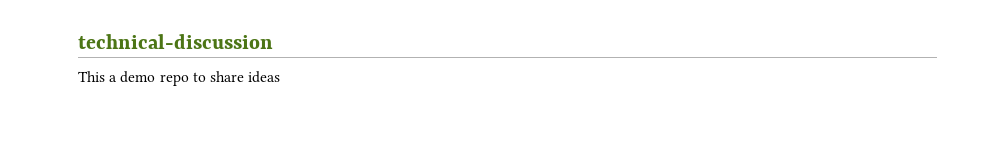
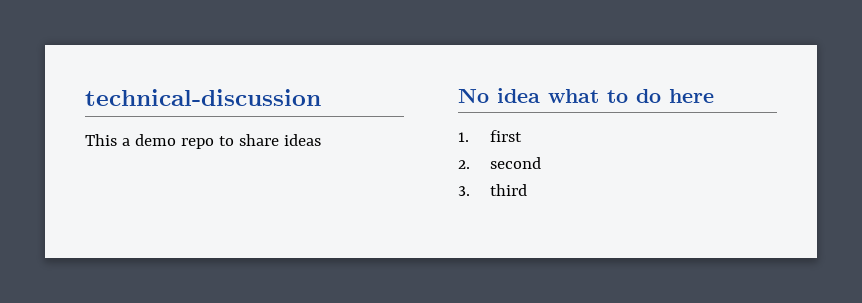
+ No idea what to do here
+ 1. first
+ 2. second
+ 3. third

